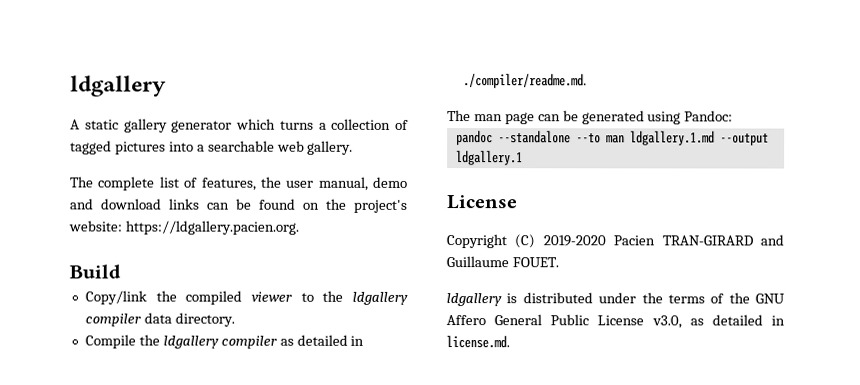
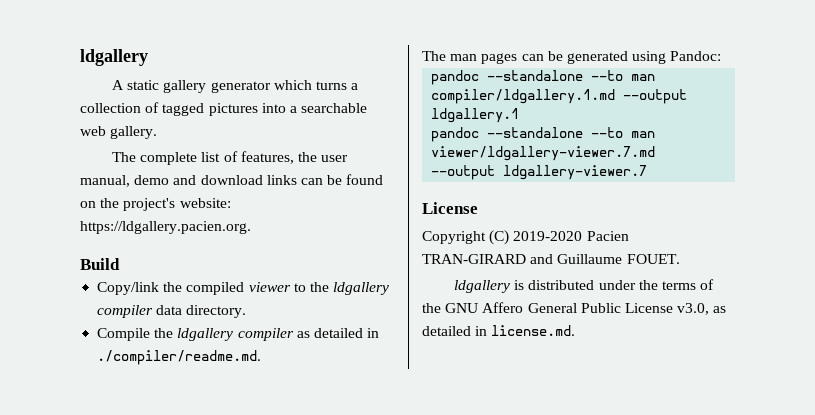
- The man page can be generated using Pandoc:
+ The man pages can be generated using Pandoc:
- pandoc --standalone --to man ldgallery.1.md --output ldgallery.1
+ pandoc --standalone --to man compiler/ldgallery.1.md --output ldgallery.1
+ pandoc --standalone --to man viewer/ldgallery-viewer.7.md --output ldgallery-viewer.7

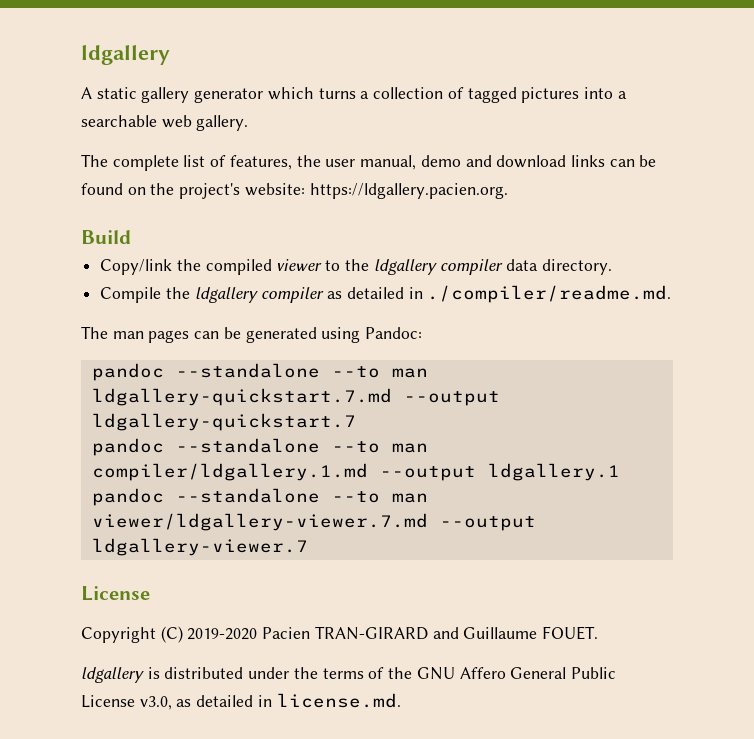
+ pandoc --standalone --to man ldgallery-quickstart.7.md --output ldgallery-quickstart.7

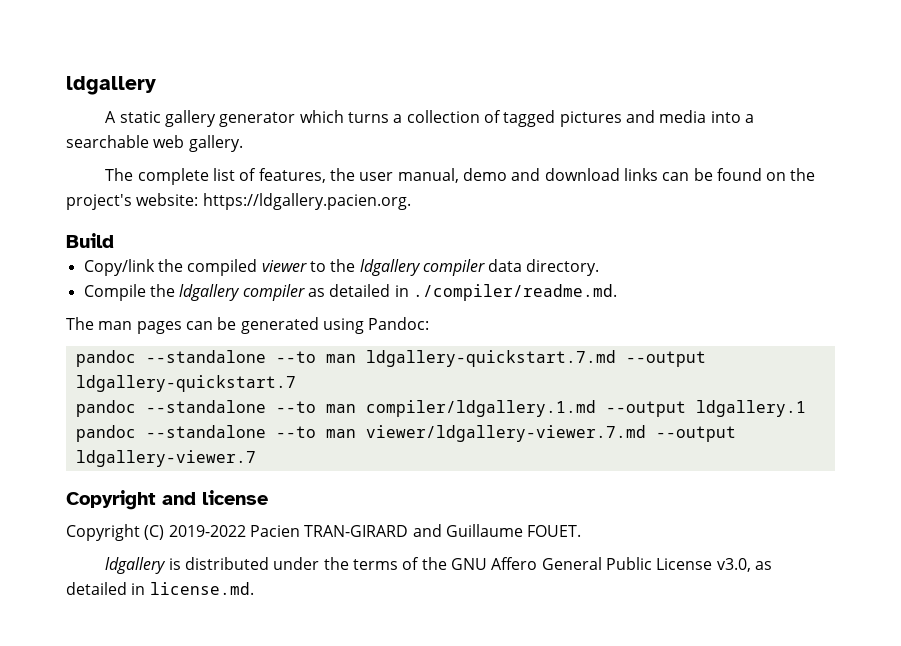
- A static gallery generator which turns a collection of tagged pictures into a searchable web gallery.
+ A static gallery generator which turns a collection of tagged pictures and media into a searchable web gallery.
  pandoc --standalone --to man viewer/ldgallery-viewer.7.md --output ldgallery-viewer.7
- License
+ Copyright and license
- Copyright (C) 2019-2020 Pacien TRAN-GIRARD and Guillaume FOUET.
+ Copyright (C) 2019-2022 Pacien TRAN-GIRARD and Guillaume FOUET.

